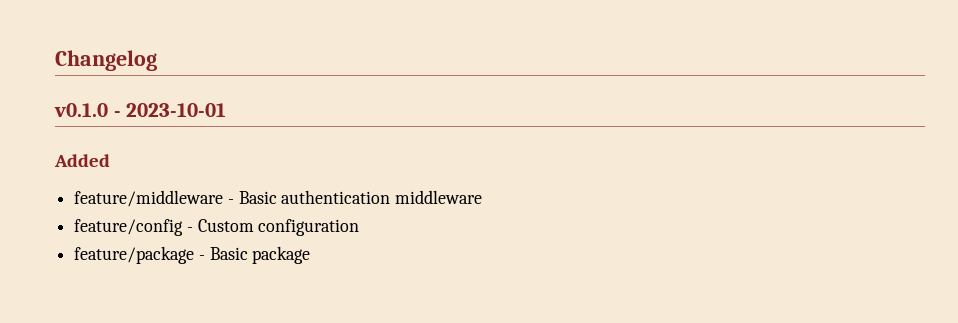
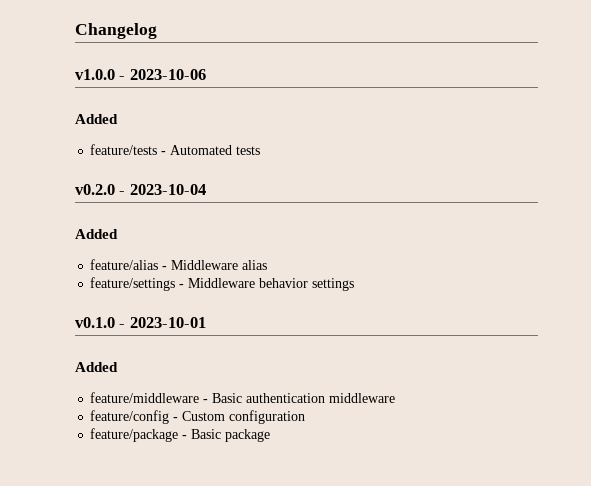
+ v1.0.0 - 2023-10-06
+ Added
+ feature/tests - Automated tests
+ v0.2.0 - 2023-10-04
+ Added
+ feature/alias - Middleware alias
+ feature/settings - Middleware behavior settings

